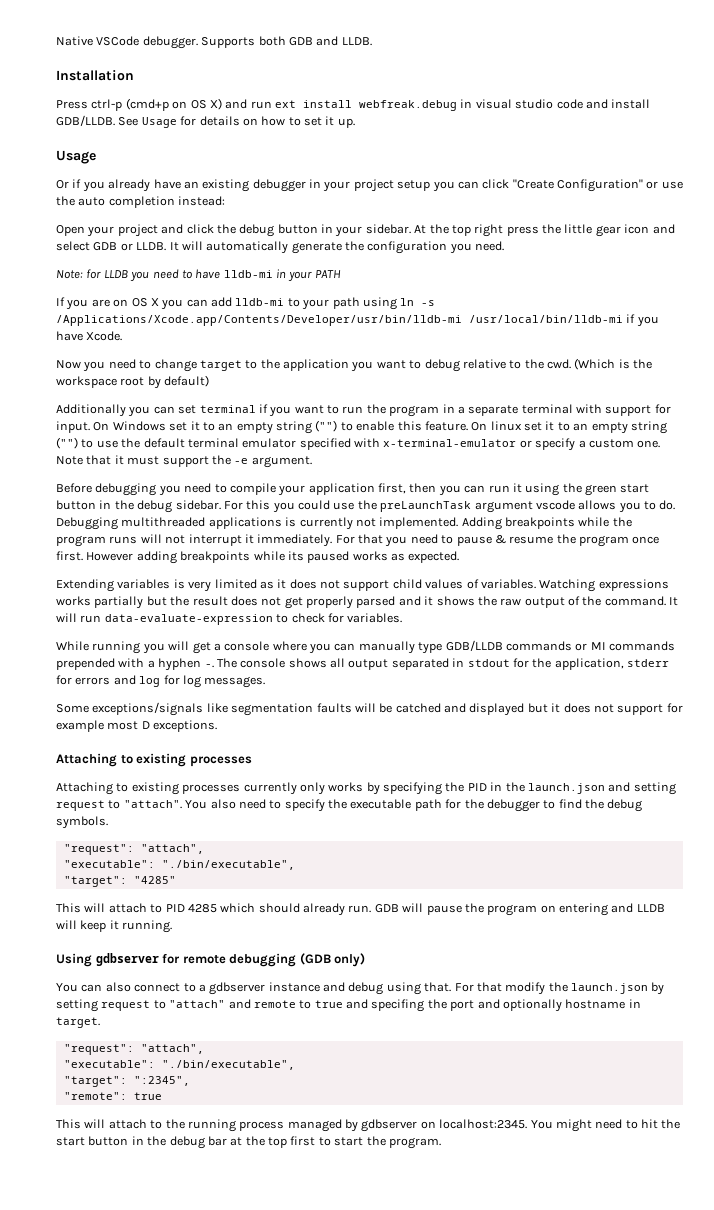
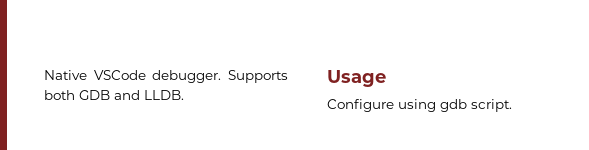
- Installation
- Press ctrl-p (cmd+p on OS X) and run ext install webfreak.debug in visual studio code and install GDB/LLDB. See Usage for details on how to set it up.
  Usage
- Or if you already have an existing debugger in your project setup you can click "Create Configuration" or use the auto completion instead:
- Open your project and click the debug button in your sidebar. At the top right press the little gear icon and select GDB or LLDB. It will automatically generate the configuration you need.
- Note: for LLDB you need to have lldb-mi in your PATH
- If you are on OS X you can add lldb-mi to your path using ln -s /Applications/Xcode.app/Contents/Developer/usr/bin/lldb-mi /usr/local/bin/lldb-mi if you have Xcode.
- Now you need to change target to the application you want to debug relative to the cwd. (Which is the workspace root by default)
- Additionally you can set terminal if you want to run the program in a separate terminal with support for input. On Windows set it to an empty string ("") to enable this feature. On linux set it to an empty string ("") to use the default terminal emulator specified with x-terminal-emulator or specify a custom one. Note that it must support the -e argument.
- Before debugging you need to compile your application first, then you can run it using the green start button in the debug sidebar. For this you could use the preLaunchTask argument vscode allows you to do. Debugging multithreaded applications is currently not implemented. Adding breakpoints while the program runs will not interrupt it immediately. For that you need to pause & resume the program once first. However adding breakpoints while its paused works as expected.
- Extending variables is very limited as it does not support child values of variables. Watching expressions works partially but the result does not get properly parsed and it shows the raw output of the command. It will run data-evaluate-expression to check for variables.
- While running you will get a console where you can manually type GDB/LLDB commands or MI commands prepended with a hyphen -. The console shows all output separated in stdout for the application, stderr for errors and log for log messages.
- Some exceptions/signals like segmentation faults will be catched and displayed but it does not support for example most D exceptions.
- Attaching to existing processes
- Attaching to existing processes currently only works by specifying the PID in the launch.json and setting request to "attach". You also need to specify the executable path for the debugger to find the debug symbols.
- "request": "attach",
- "executable": "./bin/executable",
- "target": "4285"
- This will attach to PID 4285 which should already run. GDB will pause the program on entering and LLDB will keep it running.
- Using gdbserver for remote debugging (GDB only)
- You can also connect to a gdbserver instance and debug using that. For that modify the launch.json by setting request to "attach" and remote to true and specifing the port and optionally hostname in target.
- "request": "attach",
- "executable": "./bin/executable",
- "target": ":2345",
- "remote": true
- This will attach to the running process managed by gdbserver on localhost:2345. You might need to hit the start button in the debug bar at the top first to start the program.
+ Configure using gdb script.

